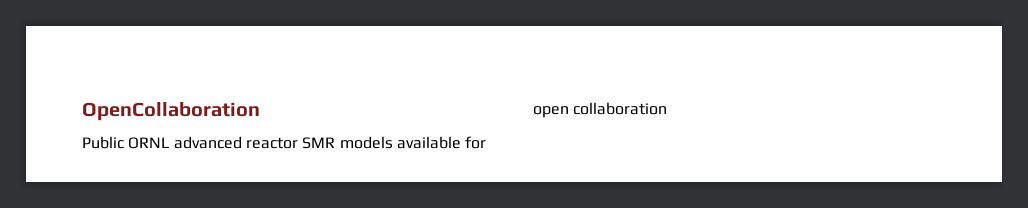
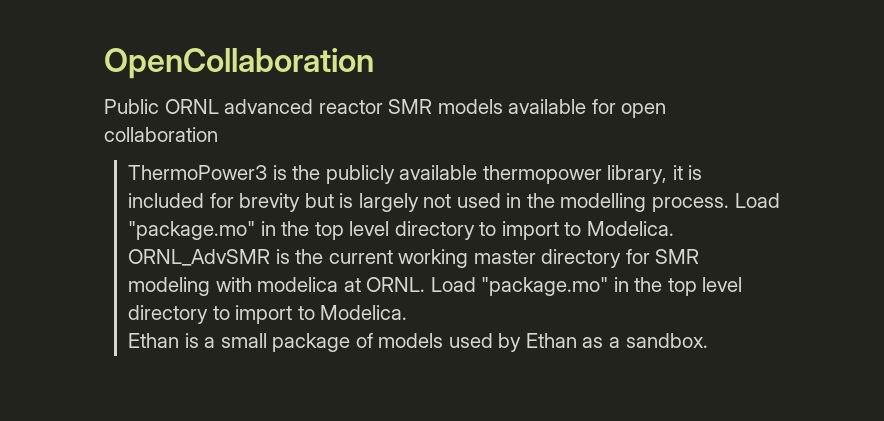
+ ThermoPower3 is the publicly available thermopower library, it is included for brevity but is largely not used in the modelling process. Load "package.mo" in the top level directory to import to Modelica. ORNL_AdvSMR is the current working master directory for SMR modeling with modelica at ORNL. Load "package.mo" in the top level directory to import to Modelica.
+ Ethan is a small package of models used by Ethan as a sandbox.

